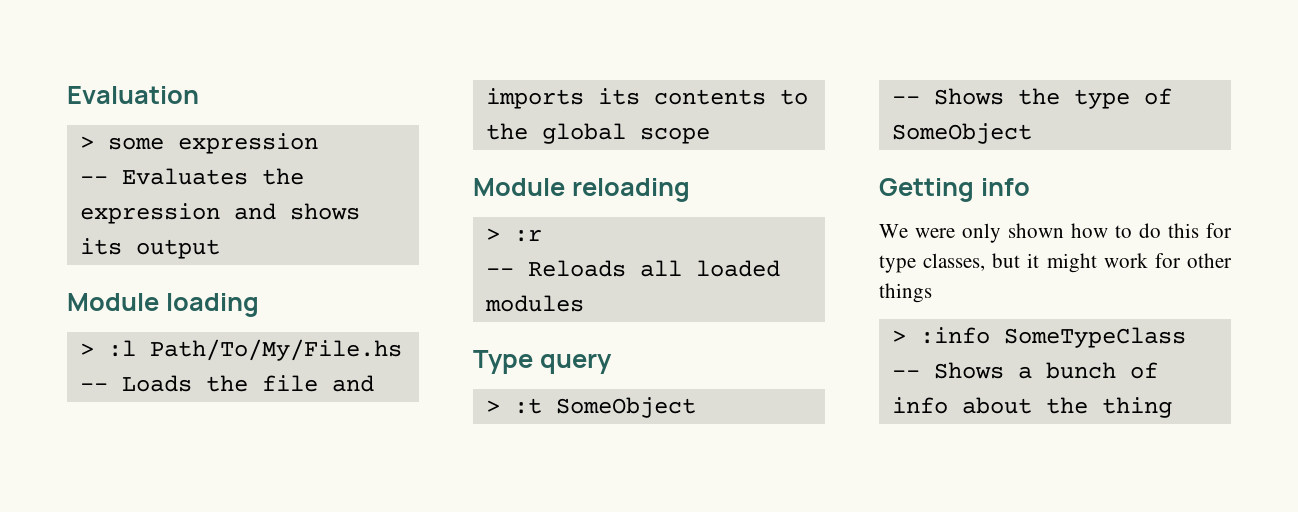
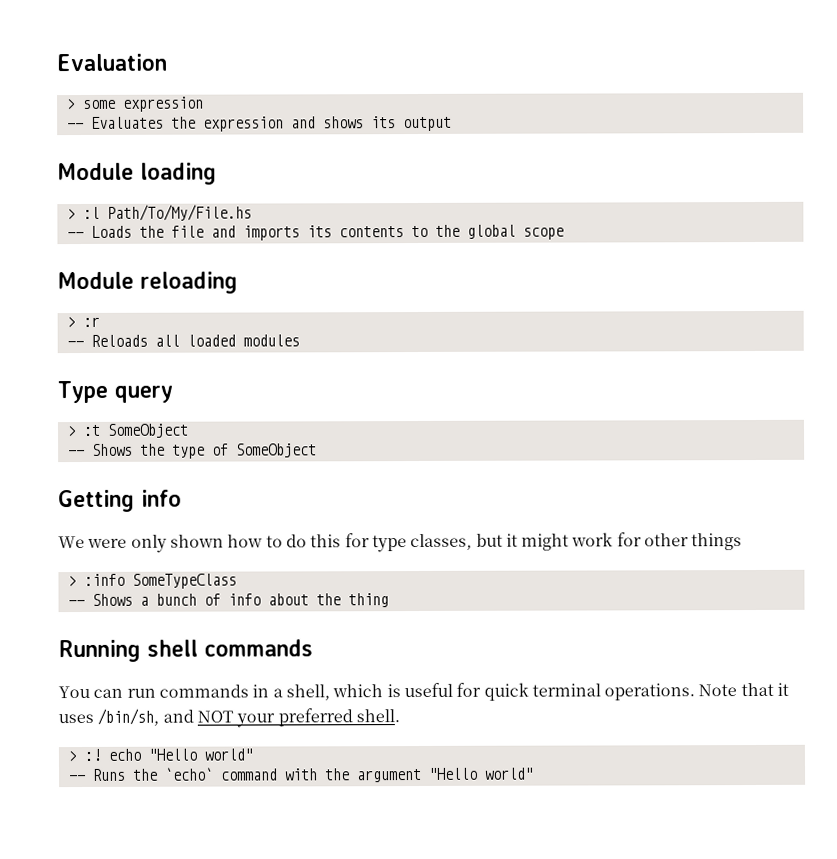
+ Running shell commands
+ You can run commands in a shell, which is useful for quick terminal operations. Note that it uses /bin/sh, and NOT your preferred shell.
+ > :! echo "Hello world"
+ -- Runs the `echo` command with the argument "Hello world"

